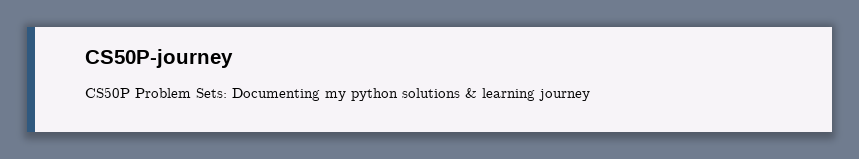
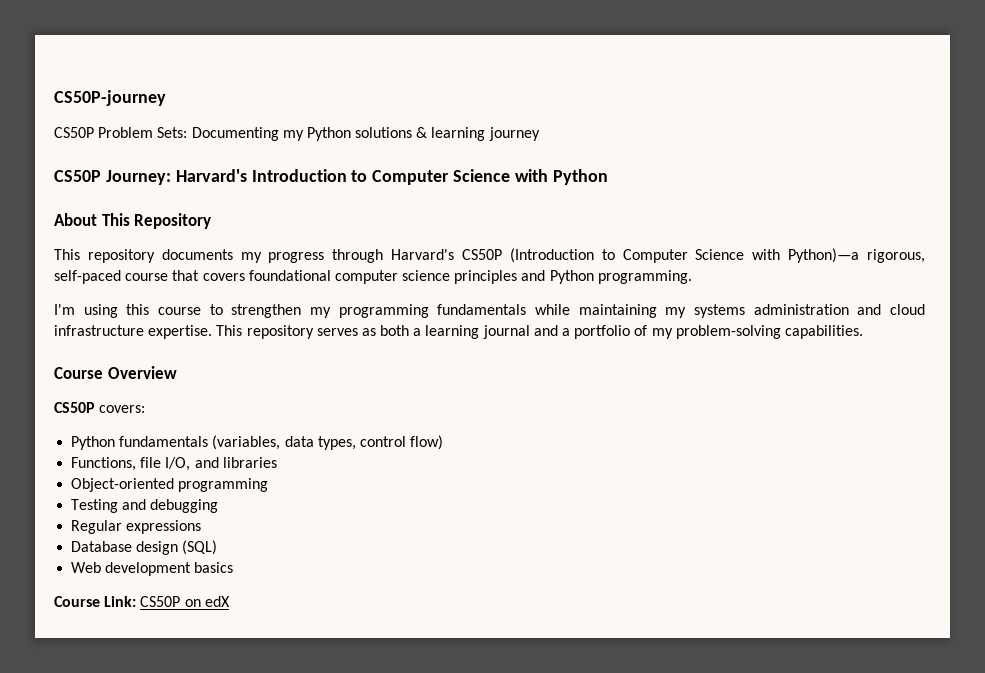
- CS50P Problem Sets: Documenting my python solutions & learning journey
+ CS50P Problem Sets: Documenting my Python solutions & learning journey
+ CS50P Journey: Harvard's Introduction to Computer Science with Python
+ About This Repository
+ This repository documents my progress through Harvard's CS50P (Introduction to Computer Science with Python)—a rigorous, self-paced course that covers foundational computer science principles and Python programming.
+ I'm using this course to strengthen my programming fundamentals while maintaining my systems administration and cloud infrastructure expertise. This repository serves as both a learning journal and a portfolio of my problem-solving capabilities.
+ Course Overview
+ CS50P covers:
+ Python fundamentals (variables, data types, control flow)
+ Functions, file I/O, and libraries
+ Object-oriented programming
+ Testing and debugging
+ Regular expressions
+ Database design (SQL)
+ Web development basics
+ Course Link: CS50P on edX

